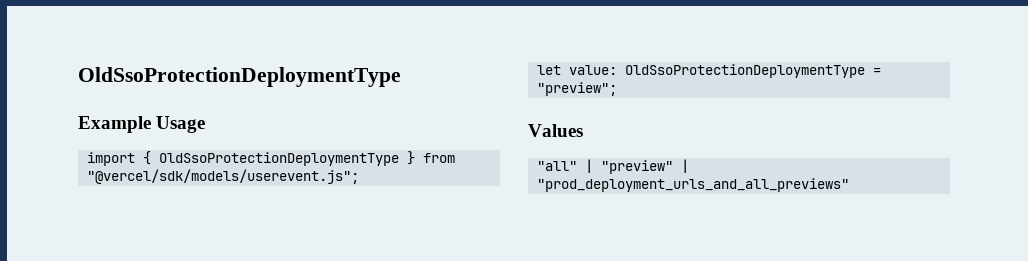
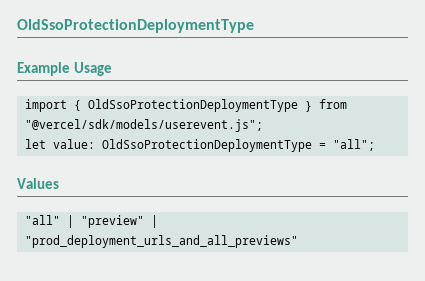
- let value: OldSsoProtectionDeploymentType = "preview";
+ let value: OldSsoProtectionDeploymentType = "all";

